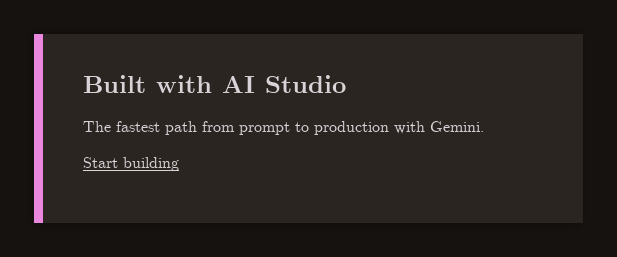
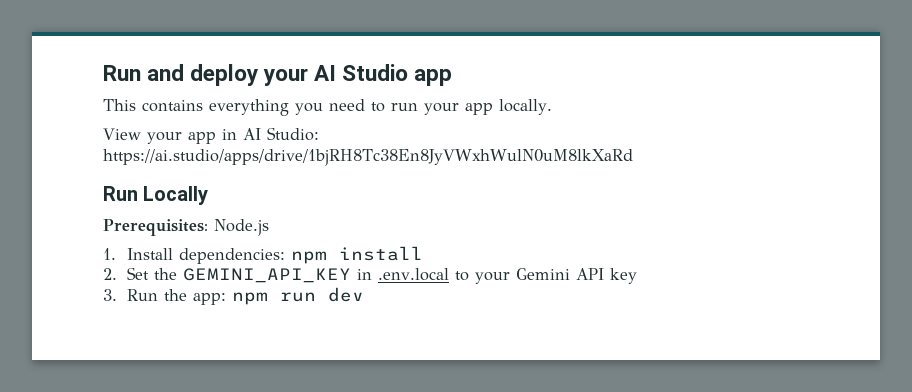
- Built with AI Studio
- The fastest path from prompt to production with Gemini.
- Start building
+ Run and deploy your AI Studio app
+ This contains everything you need to run your app locally.
+ View your app in AI Studio: https://ai.studio/apps/drive/1bjRH8Tc38En8JyVWxhWulN0uM8lkXaRd
+ Run Locally
+ Prerequisites: Node.js
+ 1. Install dependencies: npm install
+ 2. Set the GEMINI_API_KEY in .env.local to your Gemini API key
+ 3. Run the app: npm run dev

